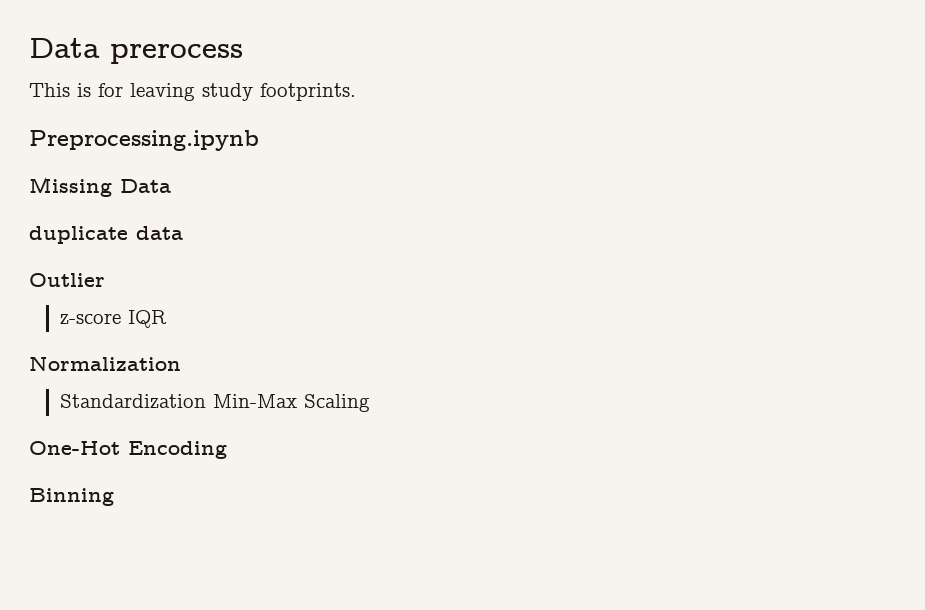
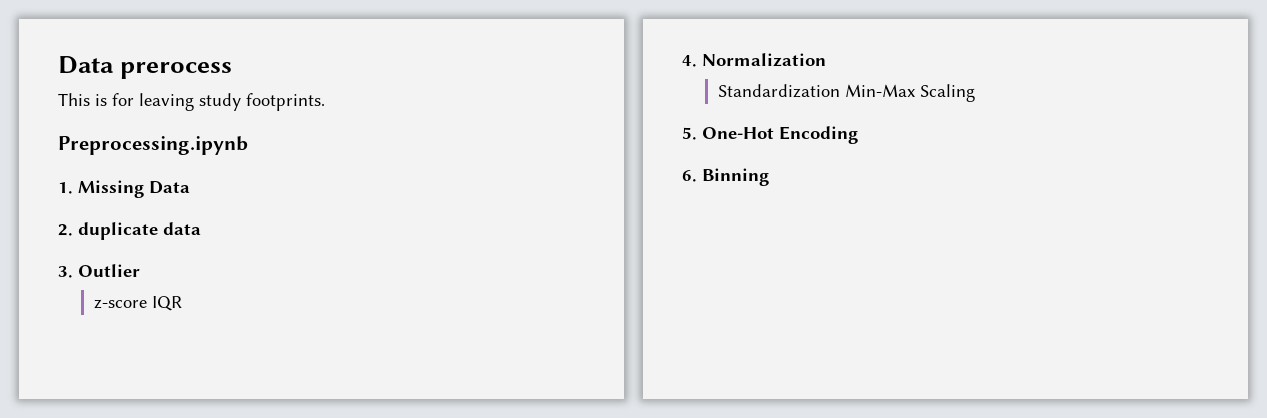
- Missing Data
+ 1. Missing Data
- duplicate data
+ 2. duplicate data
- Outlier
+ 3. Outlier
- Normalization
+ 4. Normalization
- One-Hot Encoding
+ 5. One-Hot Encoding
- Binning
+ 6. Binning

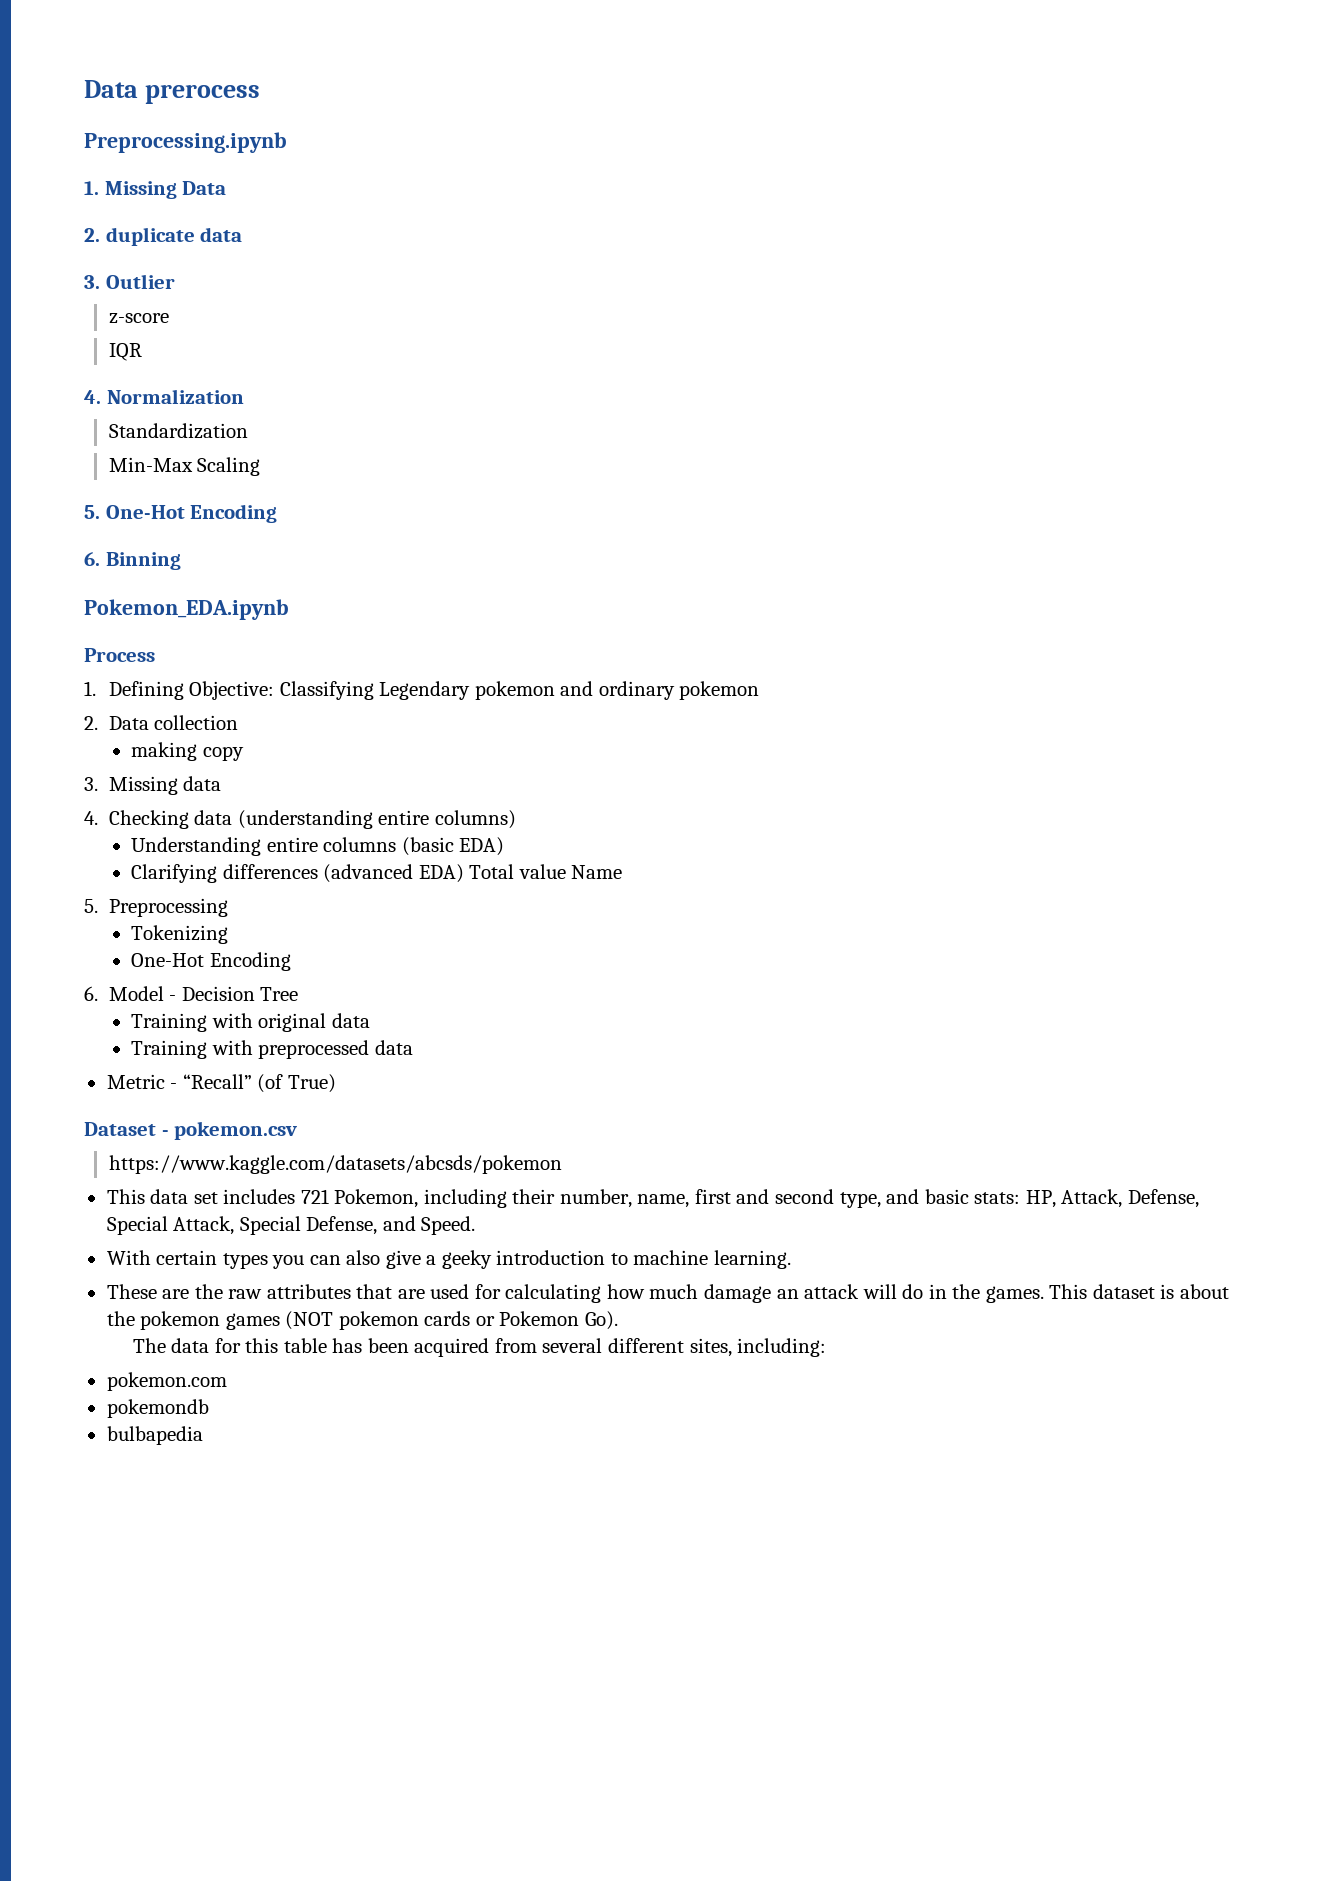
- This is for leaving study footprints.
- z-score IQR
+ z-score
+ IQR
- Standardization Min-Max Scaling
+ Standardization
+ Min-Max Scaling
+ Pokemon_EDA.ipynb
+ Process
+ 1. Defining Objective: Classifying Legendary pokemon and ordinary pokemon
+ 2. Data collection
+ making copy
+ 3. Missing data
+ 4. Checking data (understanding entire columns)
+ Understanding entire columns (basic EDA)
+ Clarifying differences (advanced EDA) Total value Name
+ 5. Preprocessing
+ Tokenizing
+ One-Hot Encoding
+ 6. Model - Decision Tree
+ Training with original data
+ Training with preprocessed data
+ Metric - “Recall” (of True)
+ Dataset - pokemon.csv
+ https://www.kaggle.com/datasets/abcsds/pokemon
+ This data set includes 721 Pokemon, including their number, name, first and second type, and basic stats: HP, Attack, Defense, Special Attack, Special Defense, and Speed.
+ With certain types you can also give a geeky introduction to machine learning.
+ These are the raw attributes that are used for calculating how much damage an attack will do in the games. This dataset is about the pokemon games (NOT pokemon cards or Pokemon Go).
+ The data for this table has been acquired from several different sites, including:
+ pokemon.com
+ pokemondb
+ bulbapedia

